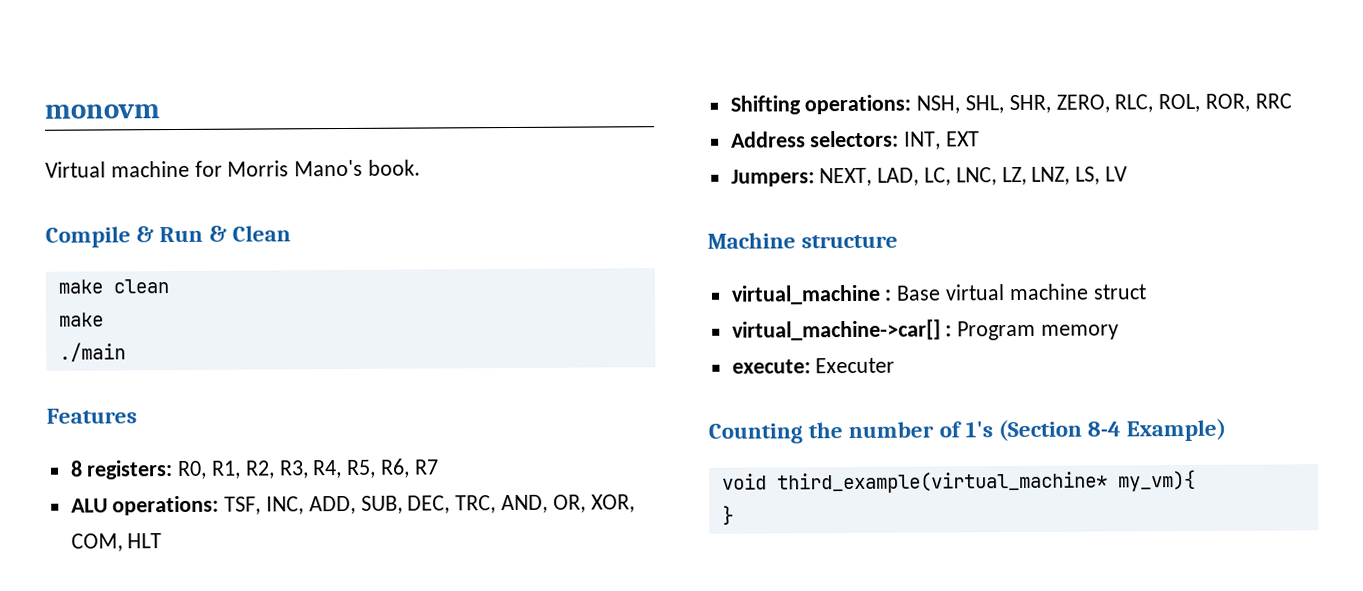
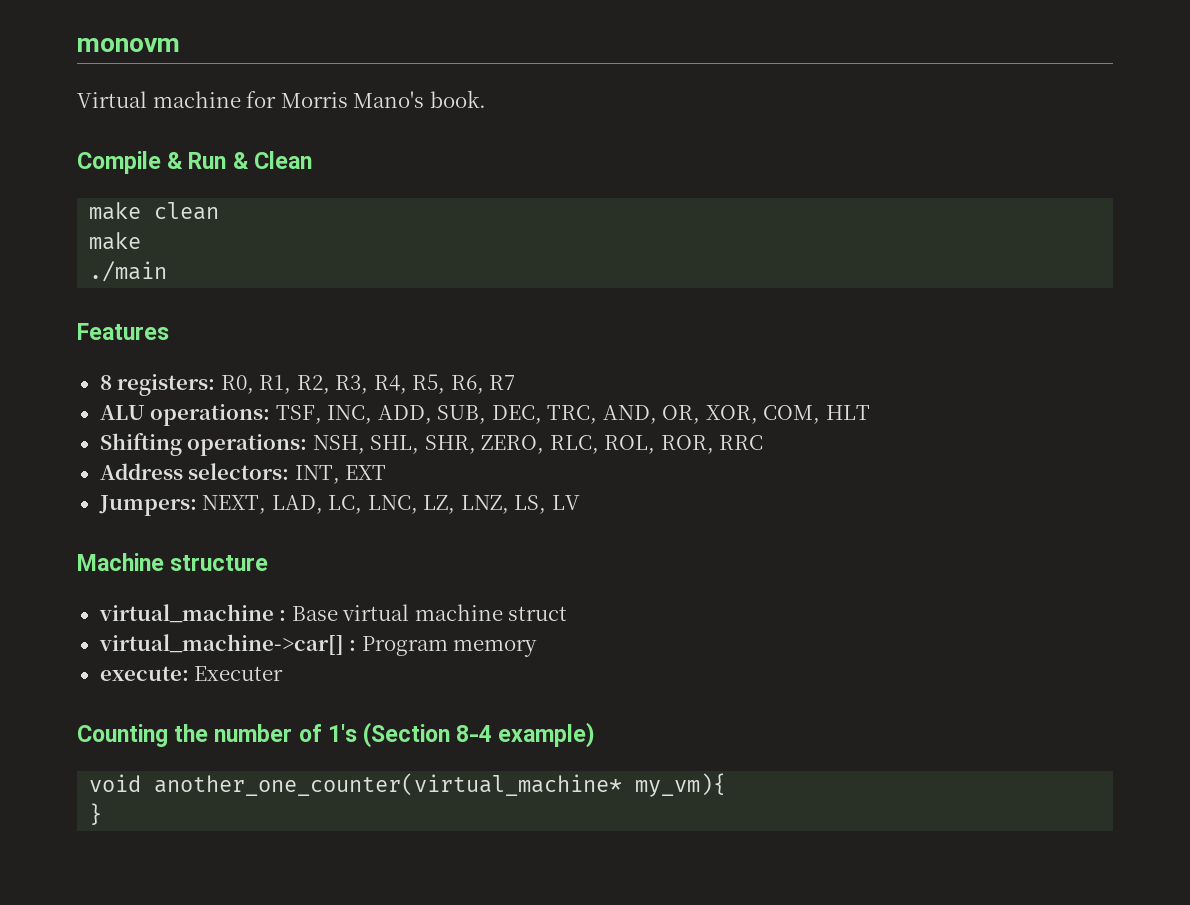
- Counting the number of 1's (Section 8-4 Example)
+ Counting the number of 1's (Section 8-4 example)
- void third_example(virtual_machine* my_vm){
+ void another_one_counter(virtual_machine* my_vm){

